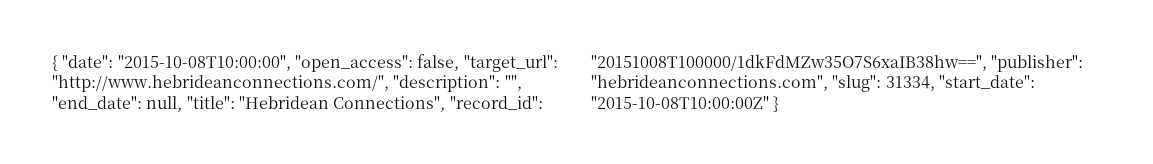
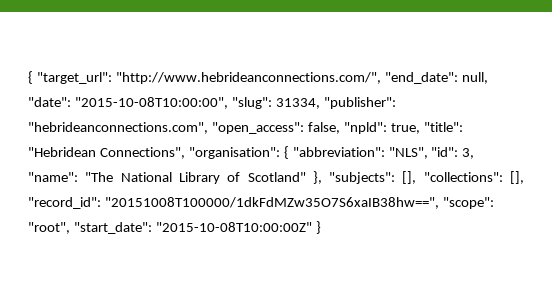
- { "date": "2015-10-08T10:00:00", "open_access": false, "target_url": "http://www.hebrideanconnections.com/", "description": "", "end_date": null, "title": "Hebridean Connections", "record_id": "20151008T100000/1dkFdMZw35O7S6xaIB38hw==", "publisher": "hebrideanconnections.com", "slug": 31334, "start_date": "2015-10-08T10:00:00Z" }
+ { "target_url": "http://www.hebrideanconnections.com/", "end_date": null, "date": "2015-10-08T10:00:00", "slug": 31334, "publisher": "hebrideanconnections.com", "open_access": false, "npld": true, "title": "Hebridean Connections", "organisation": { "abbreviation": "NLS", "id": 3, "name": "The National Library of Scotland" }, "subjects": [], "collections": [], "record_id": "20151008T100000/1dkFdMZw35O7S6xaIB38hw==", "scope": "root", "start_date": "2015-10-08T10:00:00Z" }

